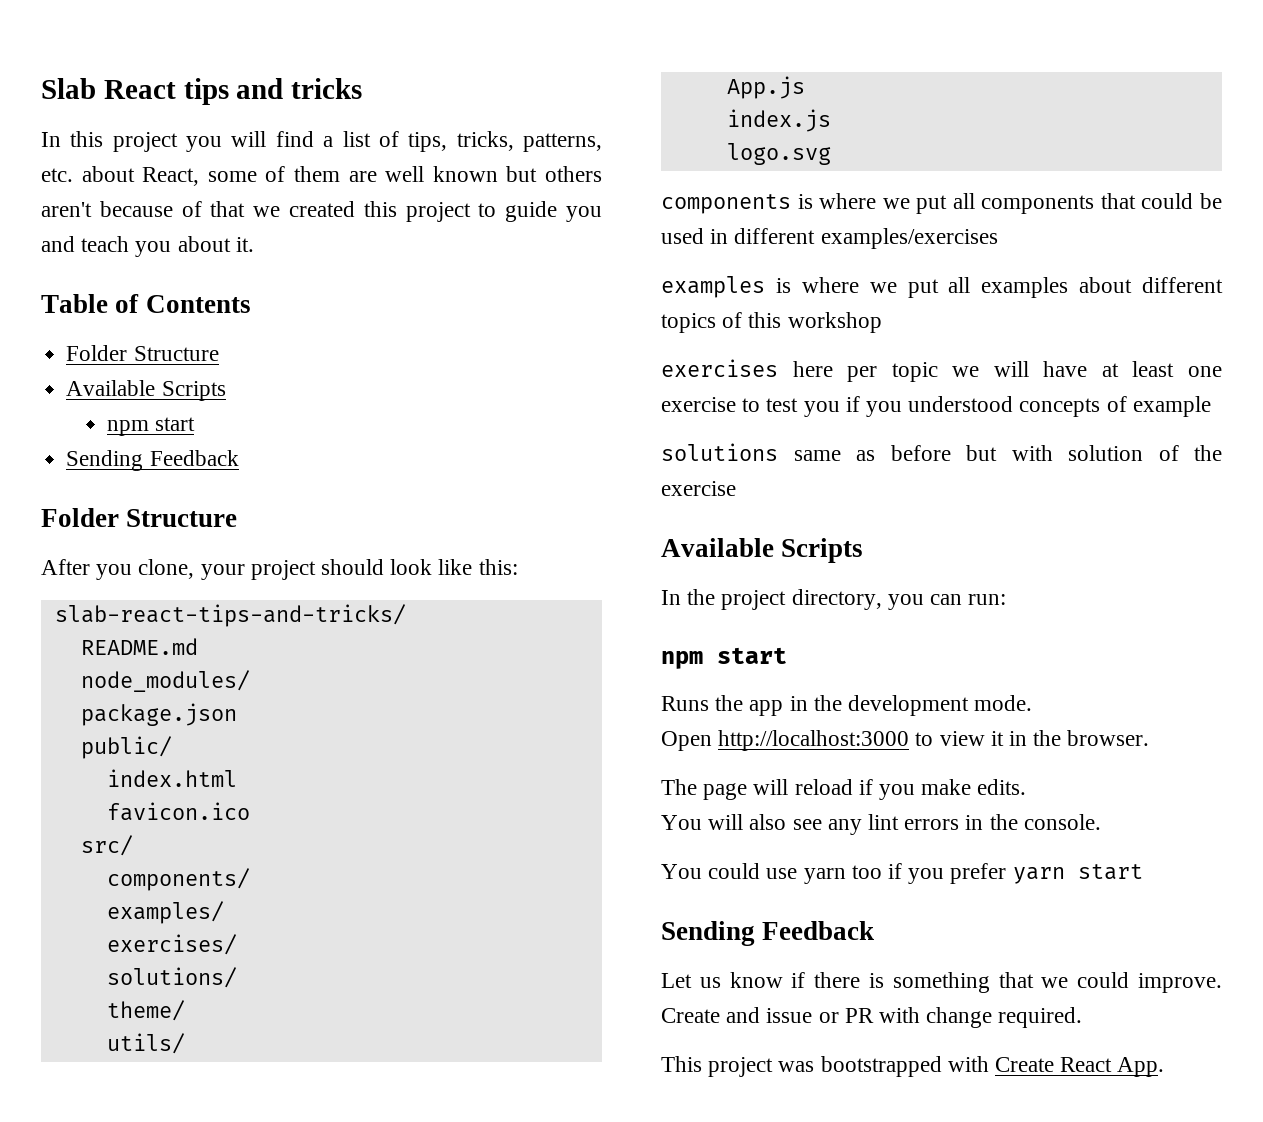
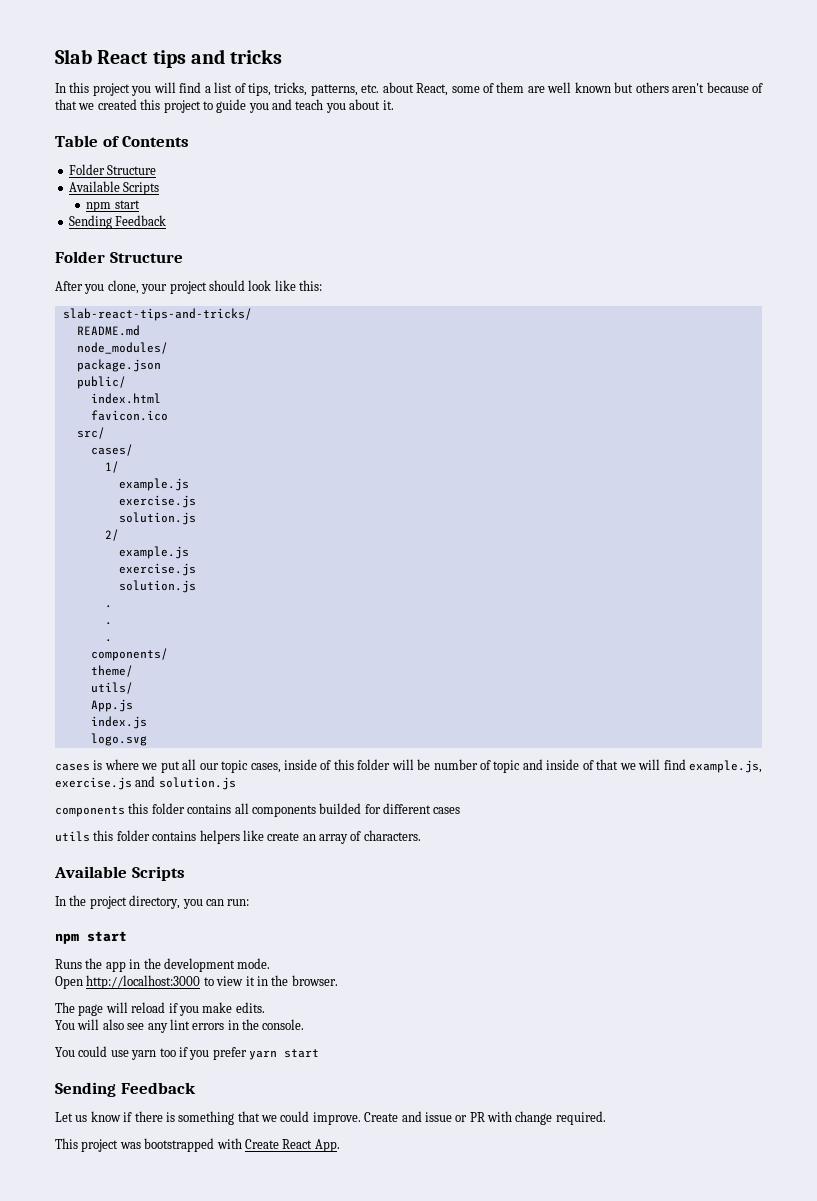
+ cases/
+ 1/
+ example.js
+ exercise.js
+ solution.js
+ 2/
+ example.js
+ exercise.js
+ solution.js
+ .
+ .
+ .
  components/
- examples/
- exercises/
- solutions/
- components is where we put all components that could be used in different examples/exercises
- examples is where we put all examples about different topics of this workshop
- exercises here per topic we will have at least one exercise to test you if you understood concepts of example
- solutions same as before but with solution of the exercise
+ cases is where we put all our topic cases, inside of this folder will be number of topic and inside of that we will find example.js, exercise.js and solution.js
+ components this folder contains all components builded for different cases
+ utils this folder contains helpers like create an array of characters.

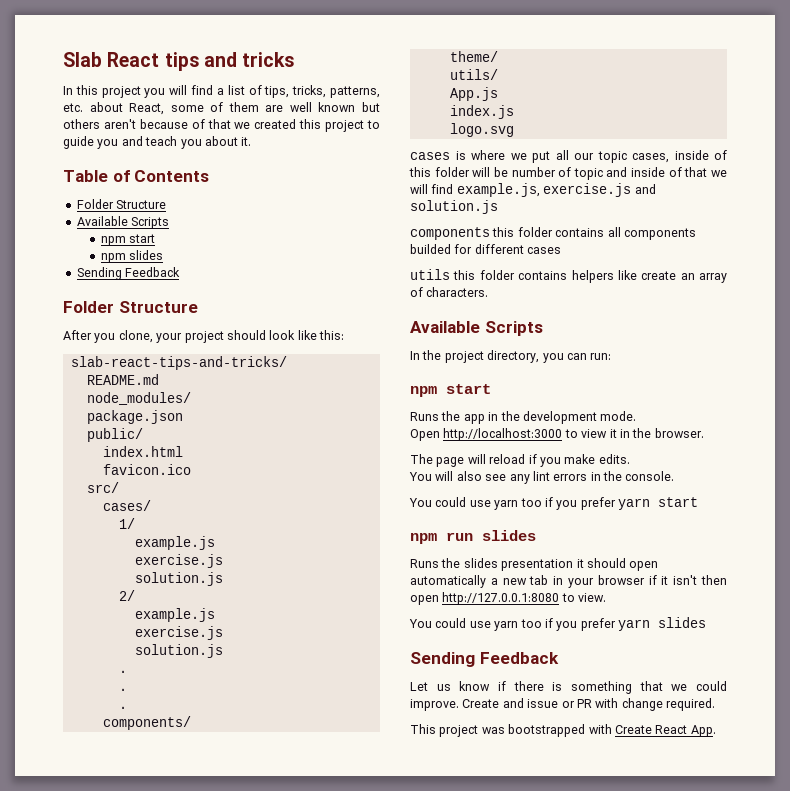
+ npm slides
+ npm run slides
+ Runs the slides presentation it should open automatically a new tab in your browser if it isn't then open http://127.0.0.1:8080 to view.
+ You could use yarn too if you prefer yarn slides

